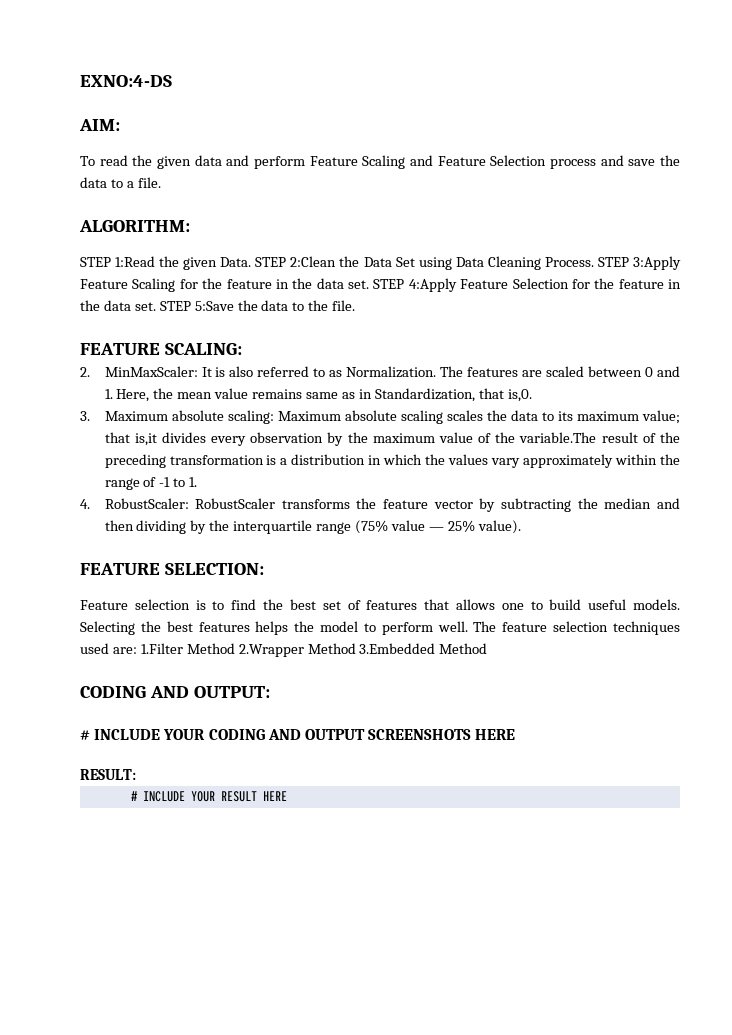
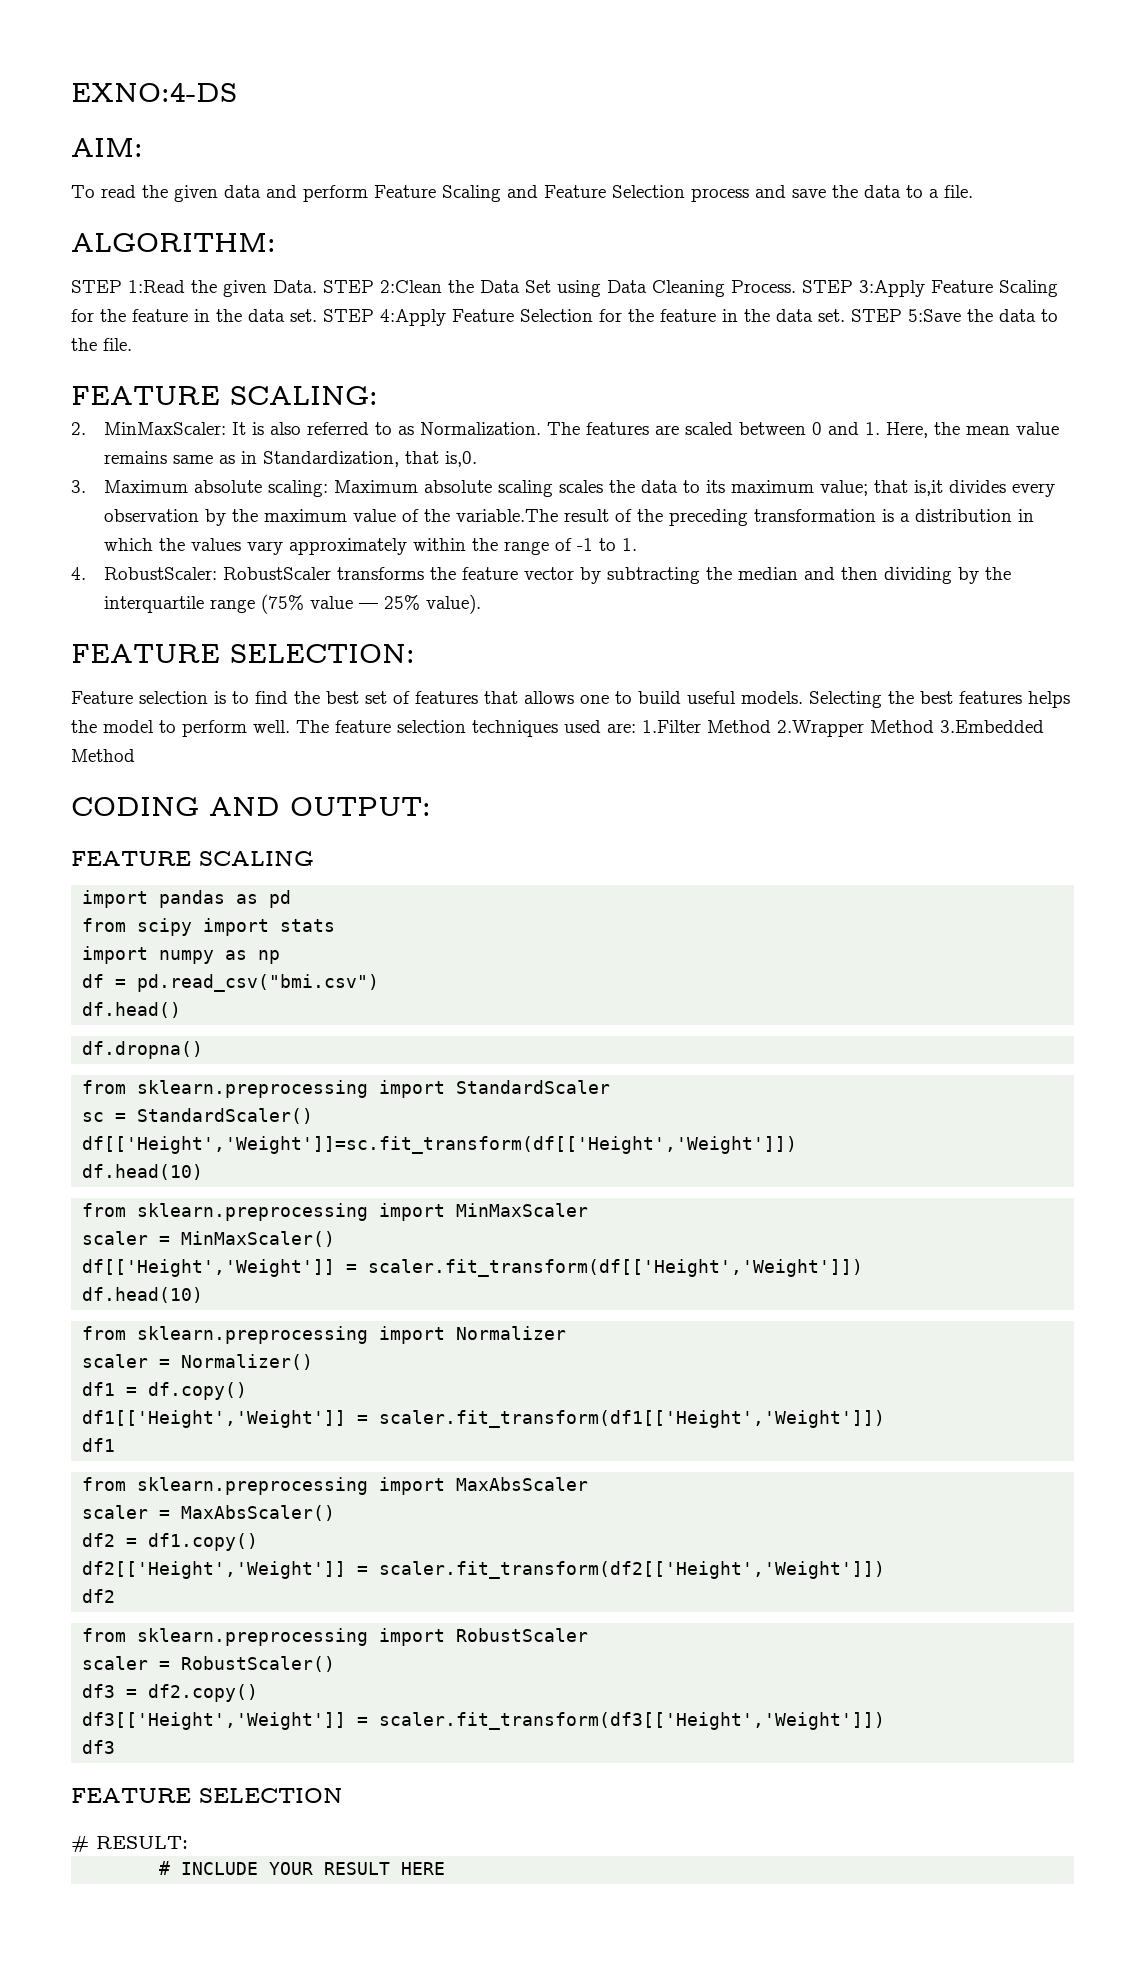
- # INCLUDE YOUR CODING AND OUTPUT SCREENSHOTS HERE
- RESULT:
+ FEATURE SCALING
+ import pandas as pd
+ from scipy import stats
+ import numpy as np
+ df = pd.read_csv("bmi.csv")
+ df.head()
+ df.dropna()
+ from sklearn.preprocessing import StandardScaler
+ sc = StandardScaler()
+ df[['Height','Weight']]=sc.fit_transform(df[['Height','Weight']])
+ df.head(10)
+ from sklearn.preprocessing import MinMaxScaler
+ scaler = MinMaxScaler()
+ df[['Height','Weight']] = scaler.fit_transform(df[['Height','Weight']])
+ df.head(10)
+ from sklearn.preprocessing import Normalizer
+ scaler = Normalizer()
+ df1 = df.copy()
+ df1[['Height','Weight']] = scaler.fit_transform(df1[['Height','Weight']])
+ df1
+ from sklearn.preprocessing import MaxAbsScaler
+ scaler = MaxAbsScaler()
+ df2 = df1.copy()
+ df2[['Height','Weight']] = scaler.fit_transform(df2[['Height','Weight']])
+ df2
+ from sklearn.preprocessing import RobustScaler
+ scaler = RobustScaler()
+ df3 = df2.copy()
+ df3[['Height','Weight']] = scaler.fit_transform(df3[['Height','Weight']])
+ df3
+ FEATURE SELECTION
+ # RESULT:

